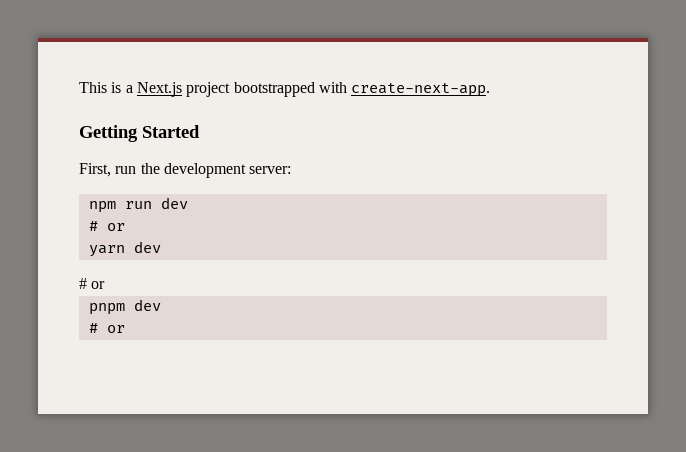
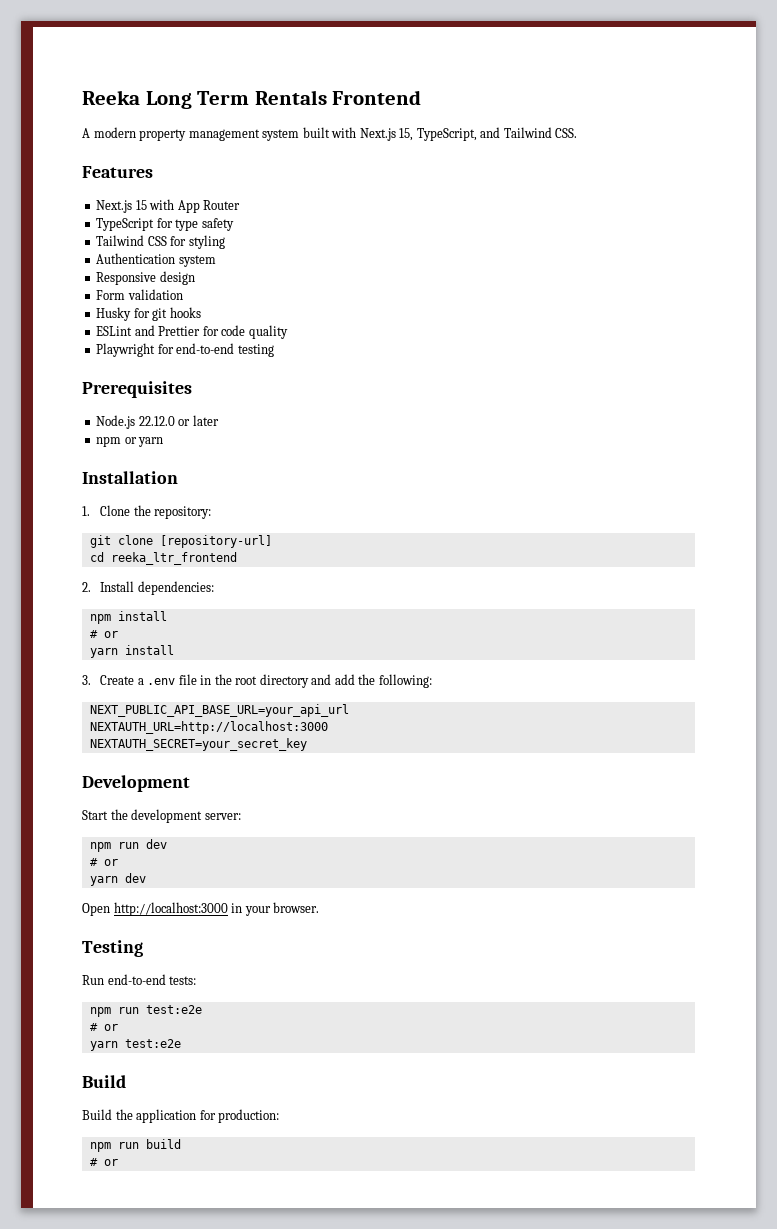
- This is a Next.js project bootstrapped with create-next-app.
- Getting Started
- First, run the development server:
+ Reeka Long Term Rentals Frontend
+ A modern property management system built with Next.js 15, TypeScript, and Tailwind CSS.
+ Features
+ Next.js 15 with App Router
+ TypeScript for type safety
+ Tailwind CSS for styling
+ Authentication system
+ Responsive design
+ Form validation
+ Husky for git hooks
+ ESLint and Prettier for code quality
+ Playwright for end-to-end testing
+ Prerequisites
+ Node.js 22.12.0 or later
+ npm or yarn
+ Installation
+ 1. Clone the repository:
+ git clone [repository-url]
+ cd reeka_ltr_frontend
+ 2. Install dependencies:
+ npm install
+ # or
+ yarn install
+ 3. Create a .env file in the root directory and add the following:
+ NEXT_PUBLIC_API_BASE_URL=your_api_url
+ NEXTAUTH_URL=http://localhost:3000
+ NEXTAUTH_SECRET=your_secret_key
+ Development
+ Start the development server:
  yarn dev
+ Open http://localhost:3000 in your browser.
+ Testing
+ Run end-to-end tests:
+ npm run test:e2e
  # or
- pnpm dev
+ yarn test:e2e
+ Build
+ Build the application for production:
+ npm run build

